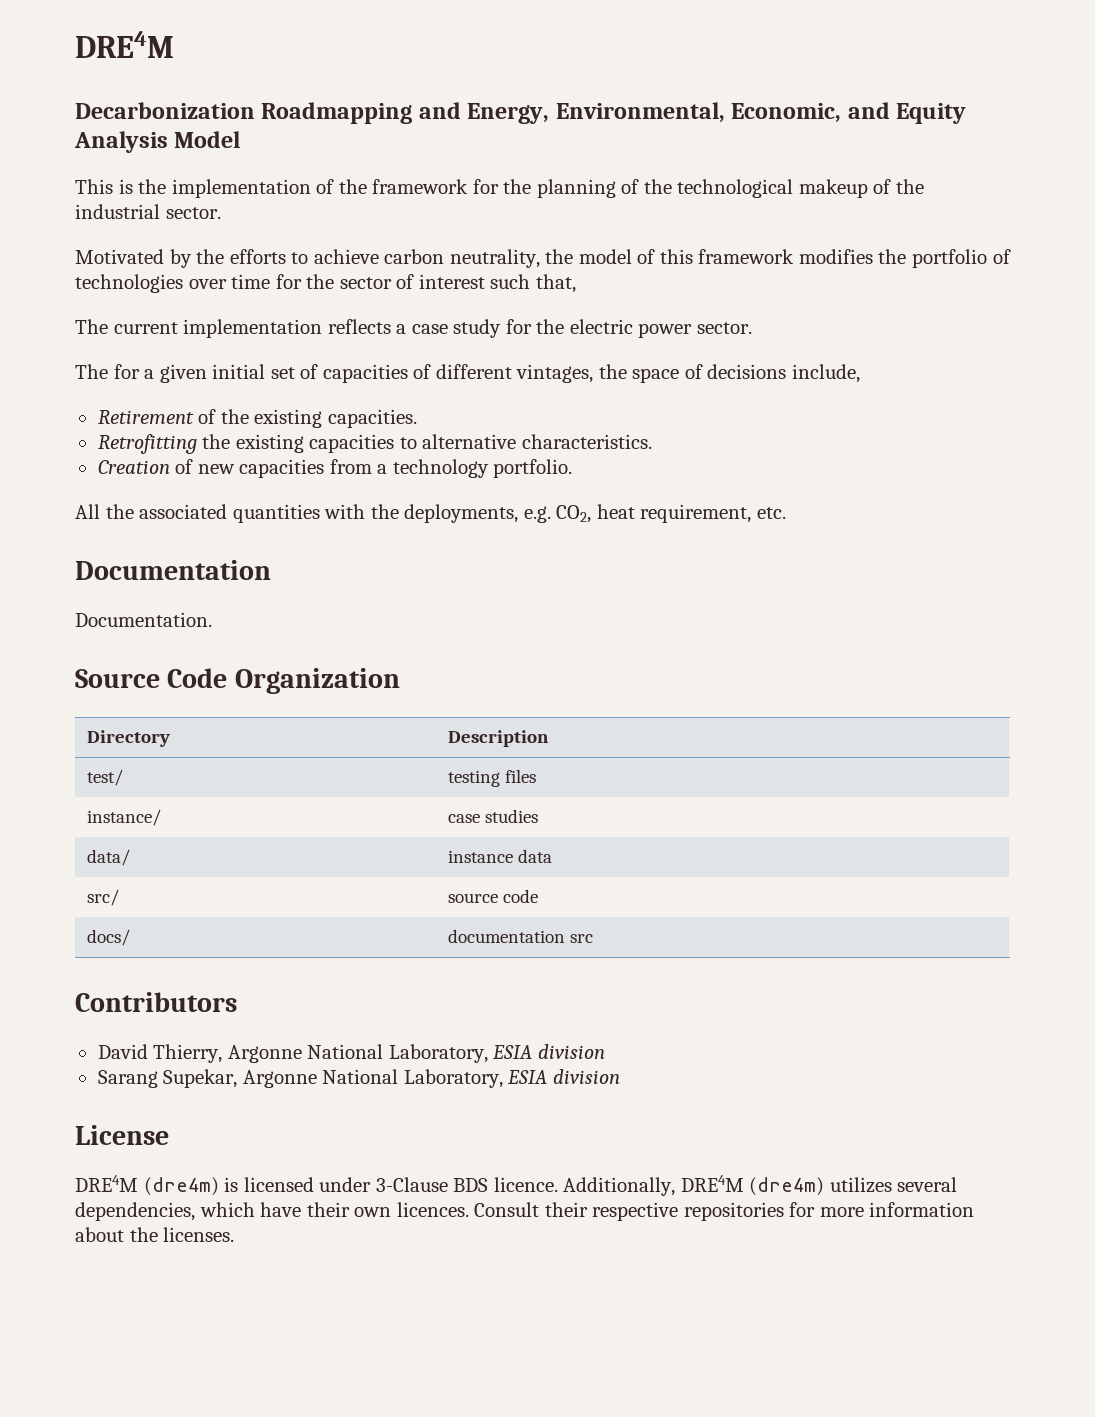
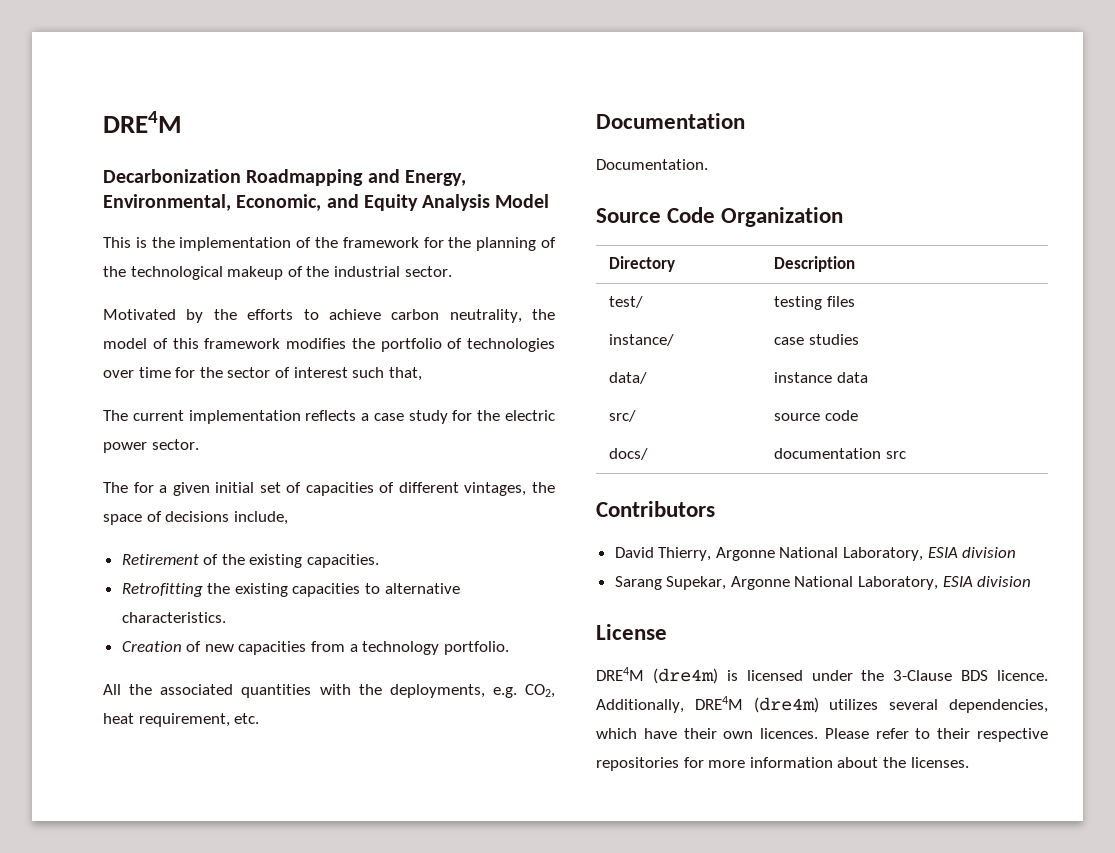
- DRE4M (dre4m) is licensed under 3-Clause BDS licence.
+ DRE4M (dre4m) is licensed under the 3-Clause BDS licence.
- Consult their respective repositories for more information about the licenses.
+ Please refer to their respective repositories for more information about the licenses.

